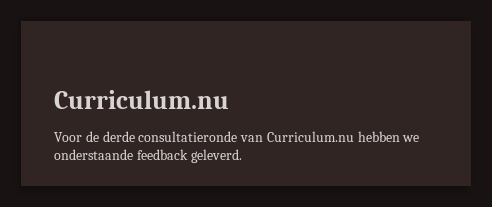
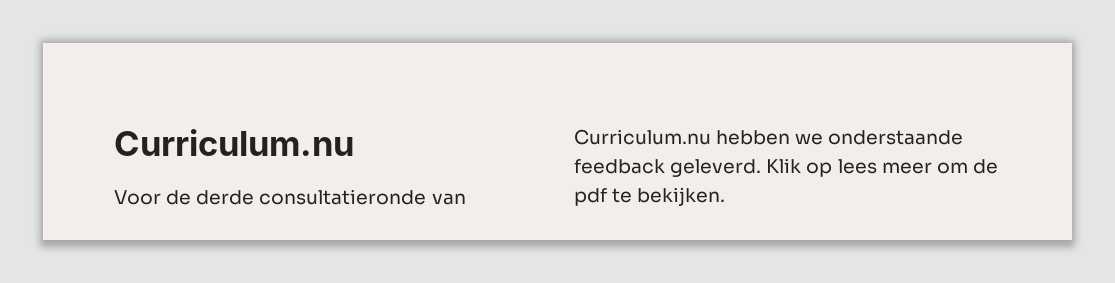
+ Klik op lees meer om de pdf te bekijken.

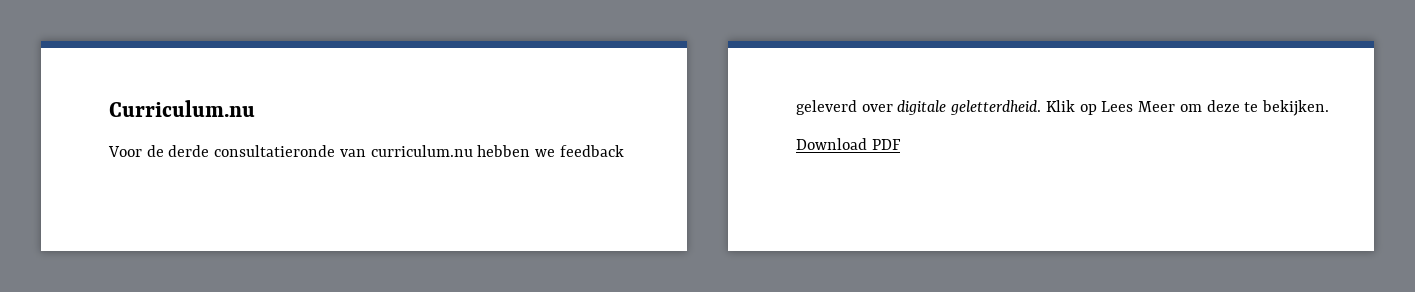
- Voor de derde consultatieronde van Curriculum.nu hebben we onderstaande feedback geleverd. Klik op lees meer om de pdf te bekijken.
+ Voor de derde consultatieronde van curriculum.nu hebben we feedback geleverd over digitale geletterdheid. Klik op Lees Meer om deze te bekijken.
+ Download PDF

